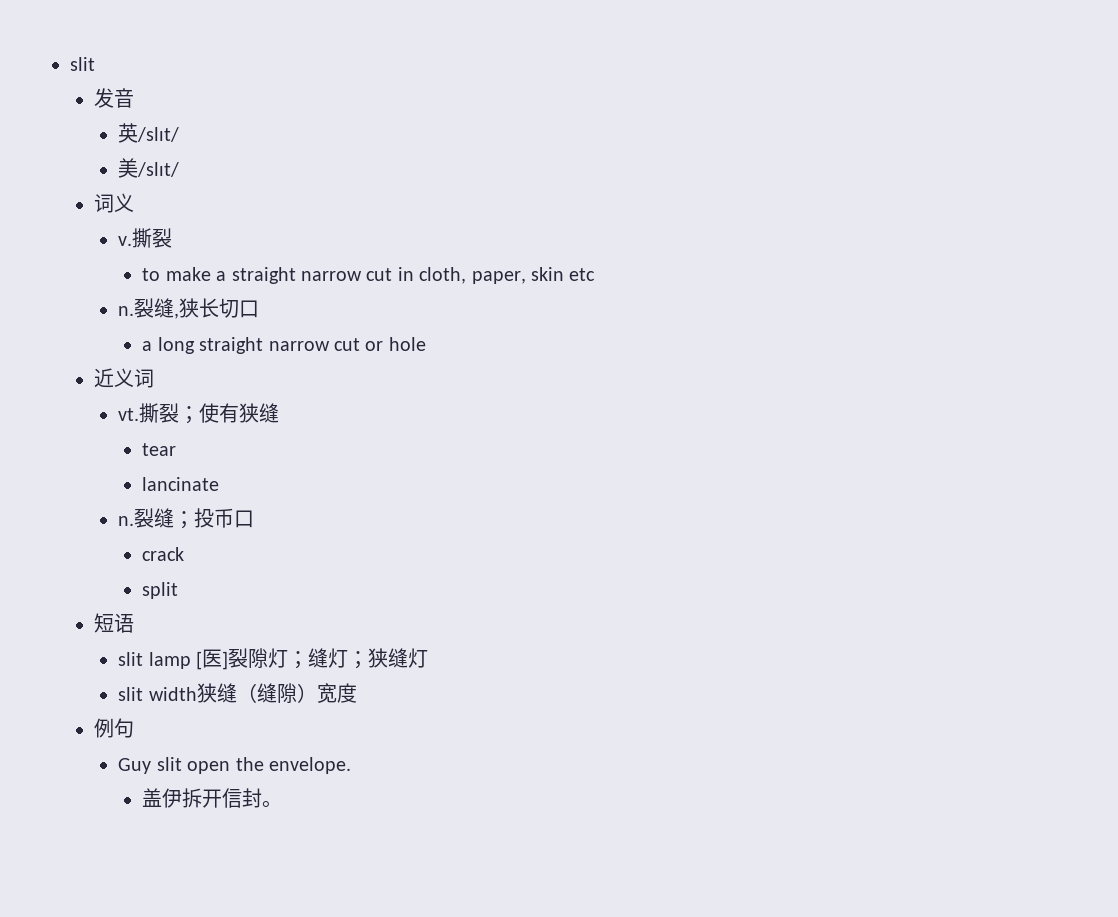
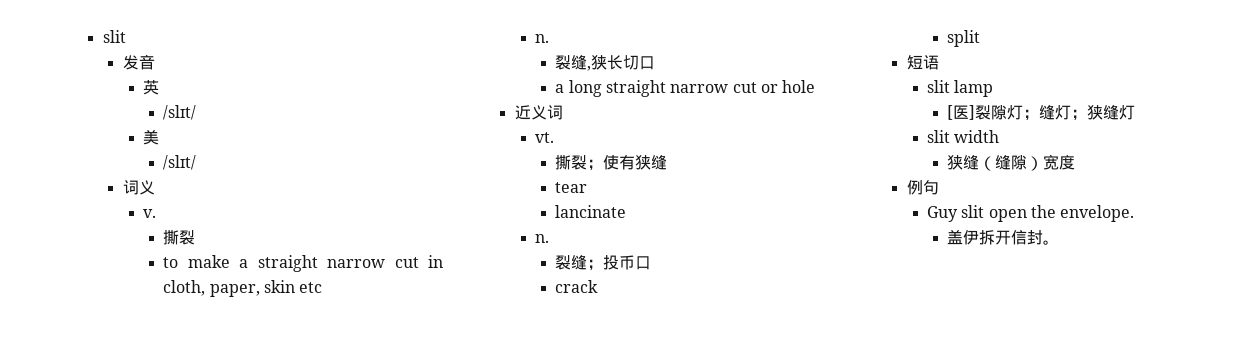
- 英/slɪt/
+ 英
+ /slɪt/
- 美/slɪt/
+ 美
+ /slɪt/
- v.撕裂
+ v.
+ 撕裂
  to make a straight narrow cut in cloth, paper, skin etc
- n.裂缝,狭长切口
+ n.
+ 裂缝,狭长切口
- vt.撕裂；使有狭缝
+ vt.
+ 撕裂；使有狭缝
  lancinate
- n.裂缝；投币口
+ n.
+ 裂缝；投币口
- slit lamp [医]裂隙灯；缝灯；狭缝灯
+ slit lamp
+ [医]裂隙灯；缝灯；狭缝灯
- slit width狭缝（缝隙）宽度
+ slit width
+ 狭缝（缝隙）宽度

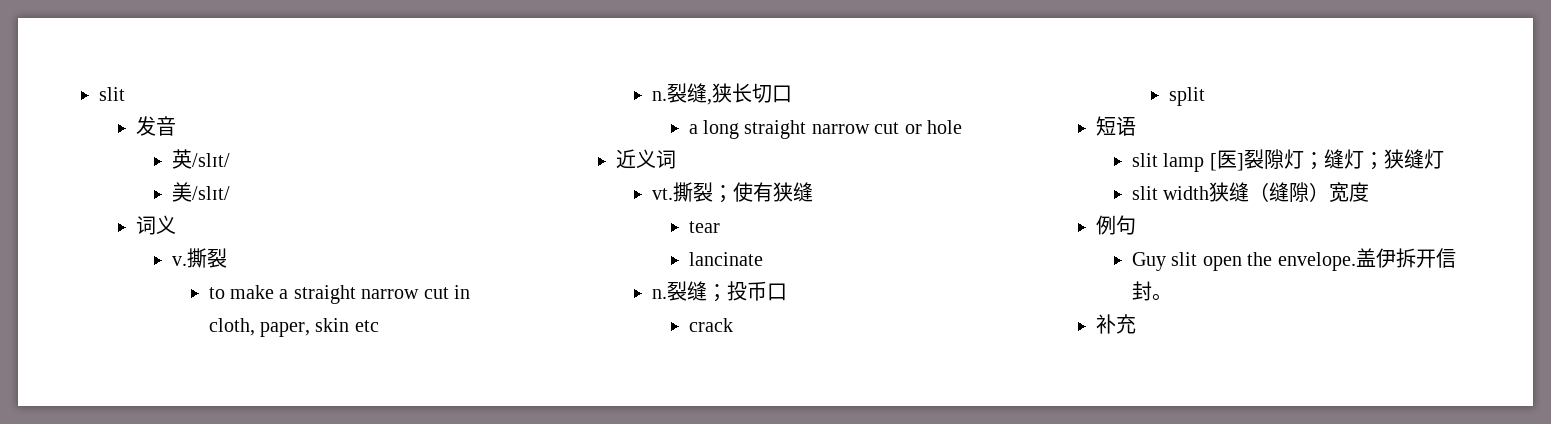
- 英
- /slɪt/
+ 英/slɪt/
- 美
- /slɪt/
+ 美/slɪt/
- v.
- 撕裂
+ v.撕裂
  to make a straight narrow cut in cloth, paper, skin etc
- n.
- 裂缝,狭长切口
+ n.裂缝,狭长切口
- vt.
- 撕裂；使有狭缝
+ vt.撕裂；使有狭缝
  lancinate
- n.
- 裂缝；投币口
+ n.裂缝；投币口
- slit lamp
- [医]裂隙灯；缝灯；狭缝灯
+ slit lamp [医]裂隙灯；缝灯；狭缝灯
- slit width
- 狭缝（缝隙）宽度
+ slit width狭缝（缝隙）宽度
- Guy slit open the envelope.
- 盖伊拆开信封。
+ Guy slit open the envelope.盖伊拆开信封。
+ 补充

